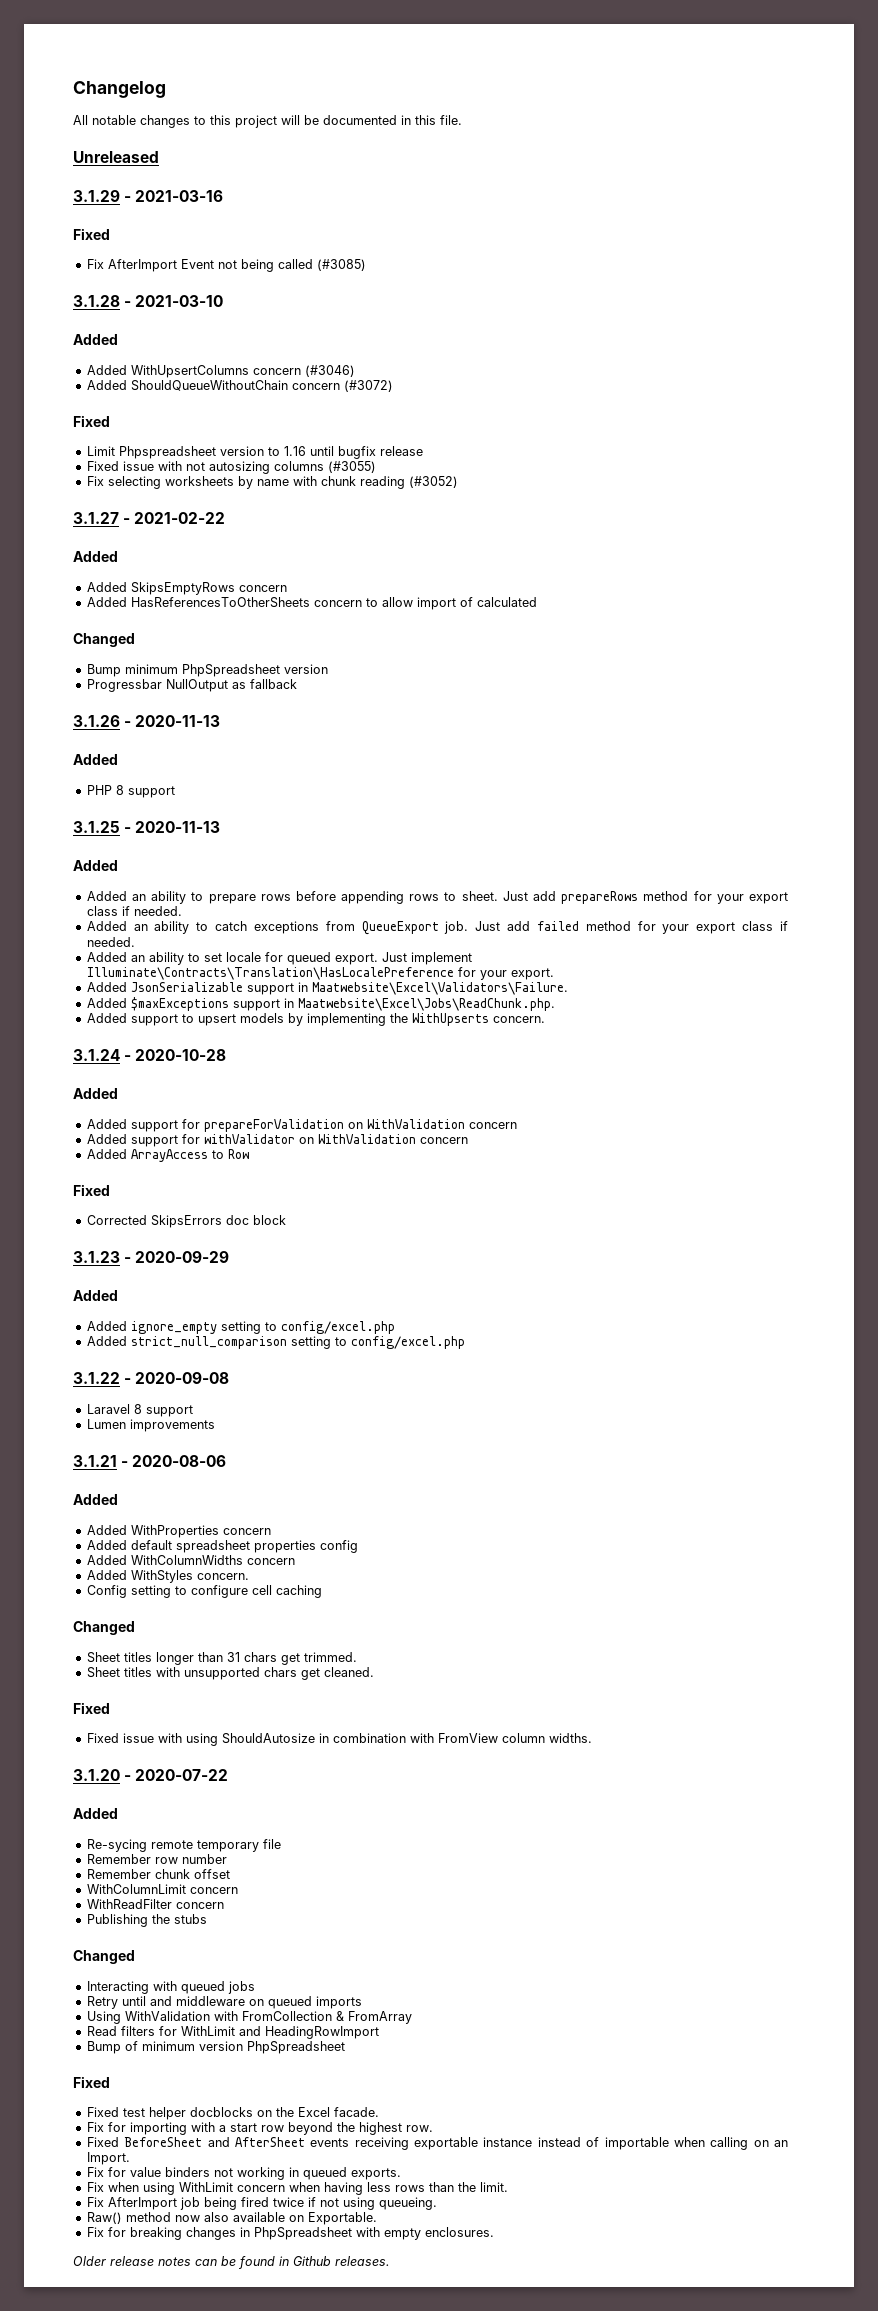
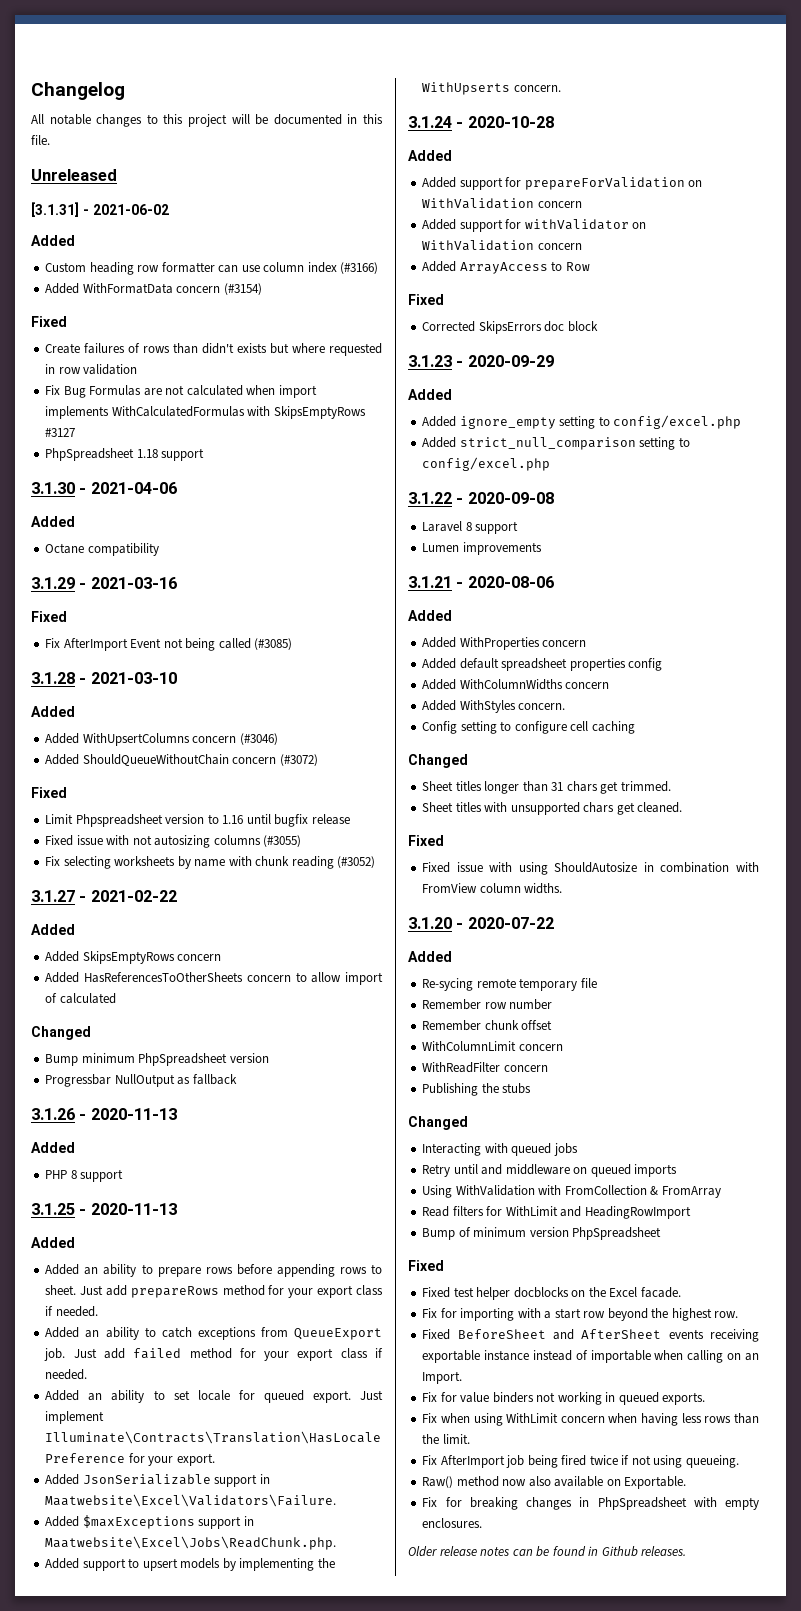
+ [3.1.31] - 2021-06-02
+ Added
+ Custom heading row formatter can use column index (#3166)
+ Added WithFormatData concern (#3154)
+ Fixed
+ Create failures of rows than didn't exists but where requested in row validation
+ Fix Bug Formulas are not calculated when import implements WithCalculatedFormulas with SkipsEmptyRows #3127
+ PhpSpreadsheet 1.18 support
+ 3.1.30 - 2021-04-06
+ Added
+ Octane compatibility

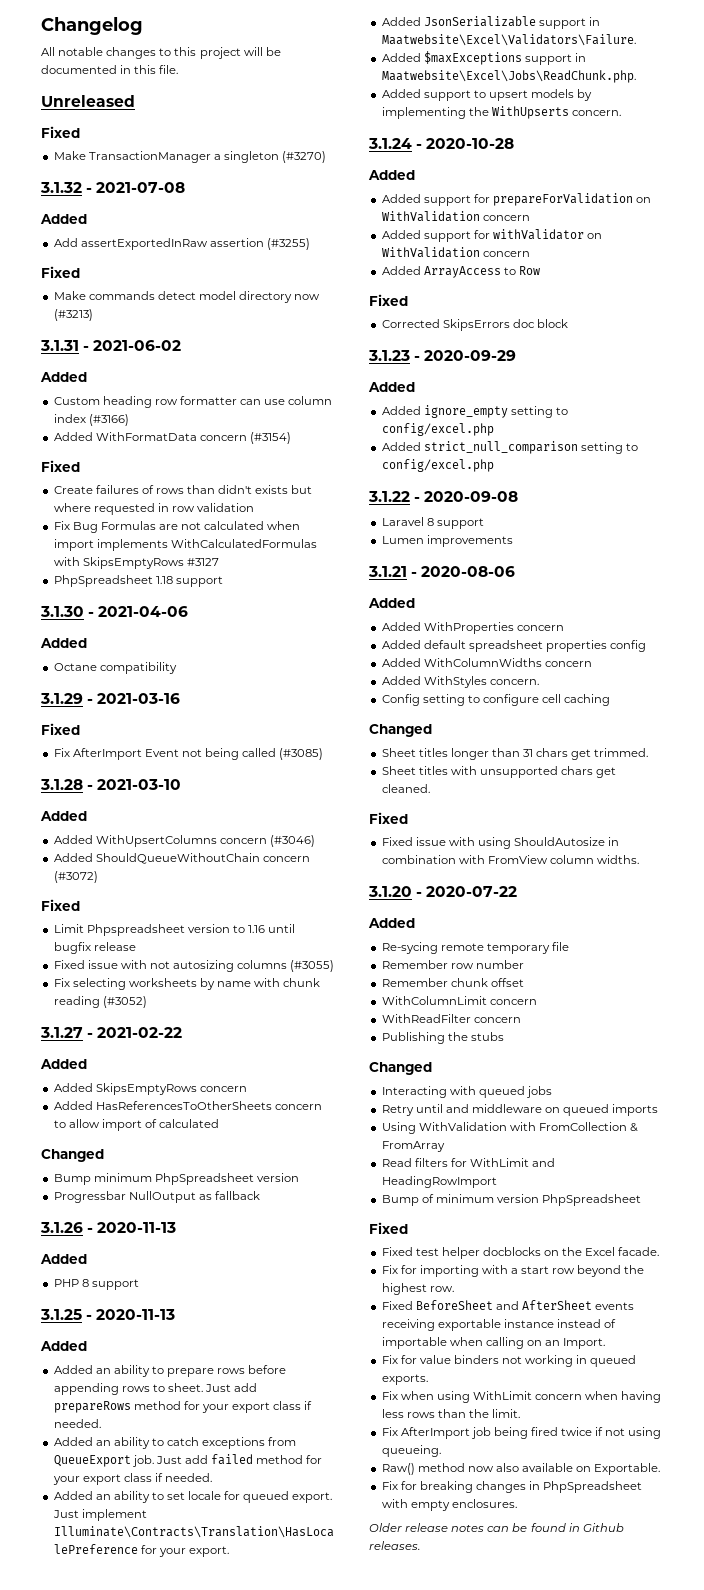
  Unreleased
- [3.1.31] - 2021-06-02
+ Fixed
+ Make TransactionManager a singleton (#3270)
+ 3.1.32 - 2021-07-08
+ Added
+ Add assertExportedInRaw assertion (#3255)
+ Fixed
+ Make commands detect model directory now (#3213)
+ 3.1.31 - 2021-06-02

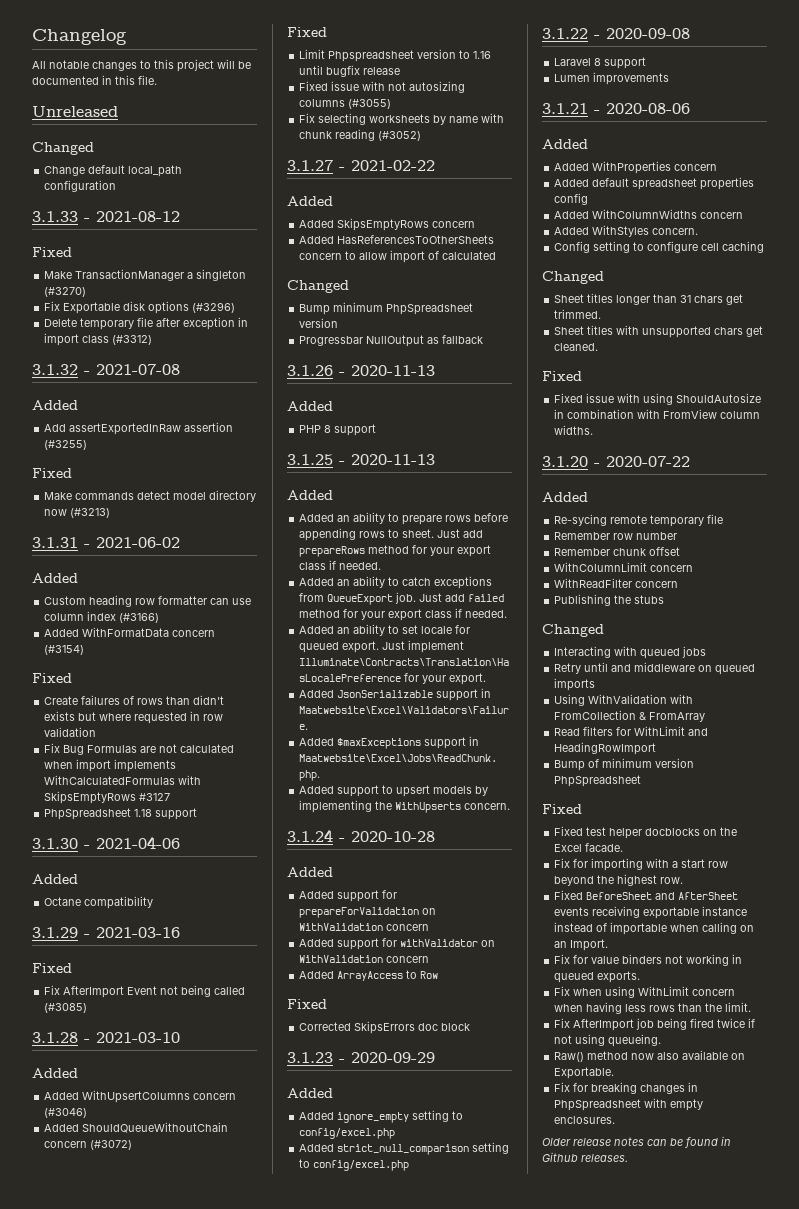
  Unreleased
+ Changed
+ Change default local_path configuration
+ 3.1.33 - 2021-08-12
+ Fix Exportable disk options (#3296)
+ Delete temporary file after exception in import class (#3312)

